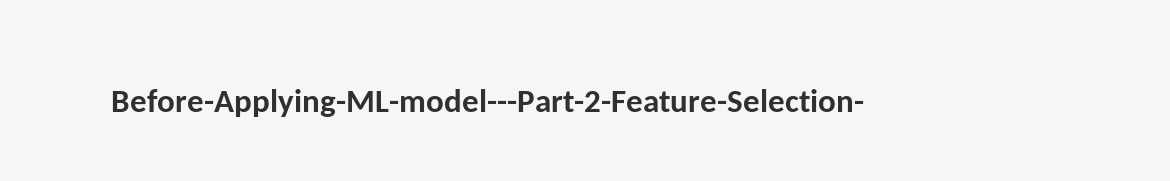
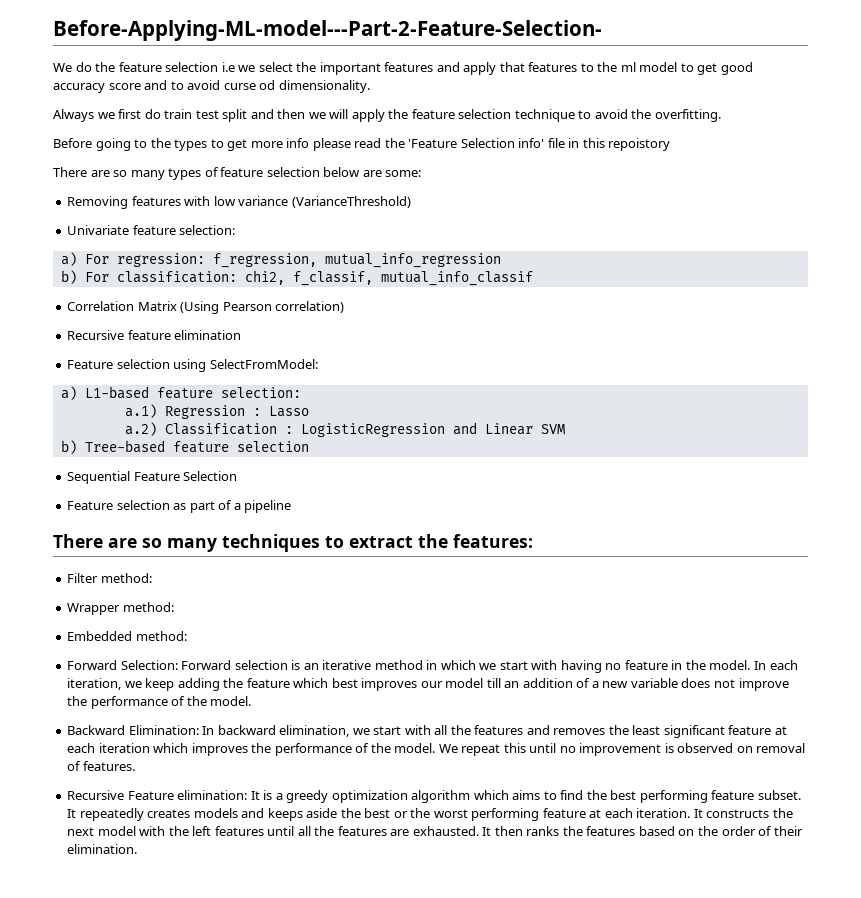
+ We do the feature selection i.e we select the important features and apply that features to the ml model to get good accuracy score and to avoid curse od dimensionality.
+ Always we first do train test split and then we will apply the feature selection technique to avoid the overfitting.
+ Before going to the types to get more info please read the 'Feature Selection info' file in this repoistory
+ There are so many types of feature selection below are some:
+ Removing features with low variance (VarianceThreshold)
+ Univariate feature selection:
+ a) For regression: f_regression, mutual_info_regression
+ b) For classification: chi2, f_classif, mutual_info_classif
+ Correlation Matrix (Using Pearson correlation)
+ Recursive feature elimination
+ Feature selection using SelectFromModel:
+ a) L1-based feature selection:
+ a.1) Regression : Lasso
+ a.2) Classification : LogisticRegression and Linear SVM
+ b) Tree-based feature selection
+ Sequential Feature Selection
+ Feature selection as part of a pipeline
+ There are so many techniques to extract the features:
+ Filter method:
+ Wrapper method:
+ Embedded method:
+ Forward Selection: Forward selection is an iterative method in which we start with having no feature in the model. In each iteration, we keep adding the feature which best improves our model till an addition of a new variable does not improve the performance of the model.
+ Backward Elimination: In backward elimination, we start with all the features and removes the least significant feature at each iteration which improves the performance of the model. We repeat this until no improvement is observed on removal of features.
+ Recursive Feature elimination: It is a greedy optimization algorithm which aims to find the best performing feature subset. It repeatedly creates models and keeps aside the best or the worst performing feature at each iteration. It constructs the next model with the left features until all the features are exhausted. It then ranks the features based on the order of their elimination.

